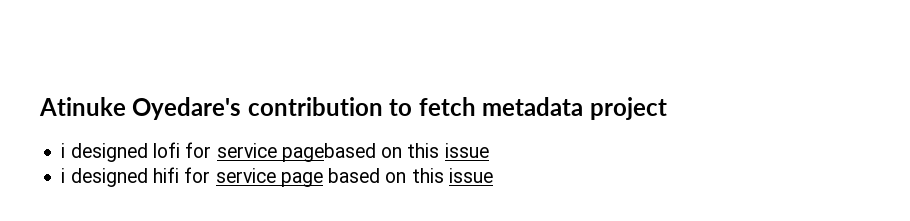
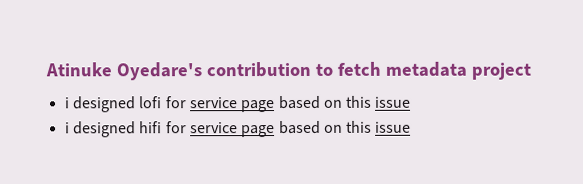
- i designed lofi for service pagebased on this issue
+ i designed lofi for service page based on this issue

